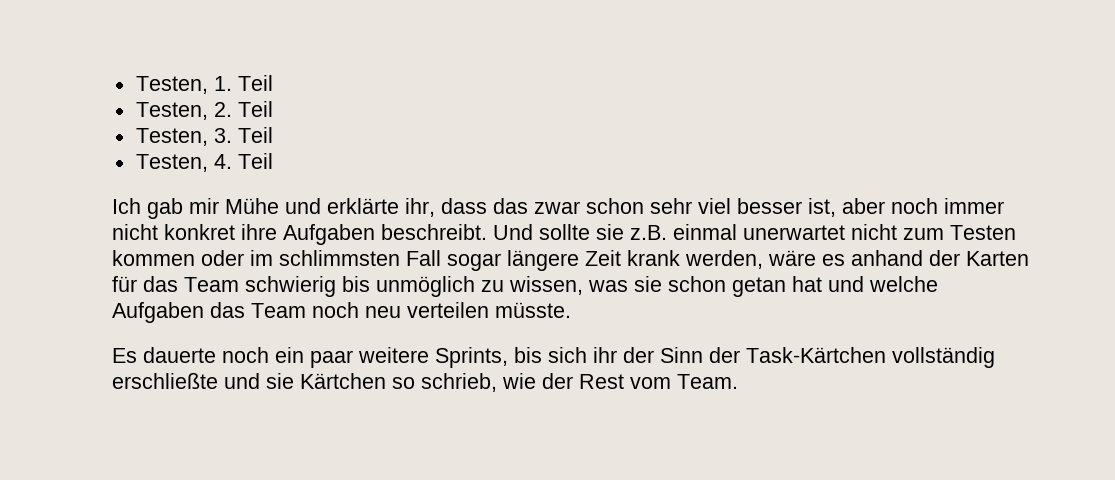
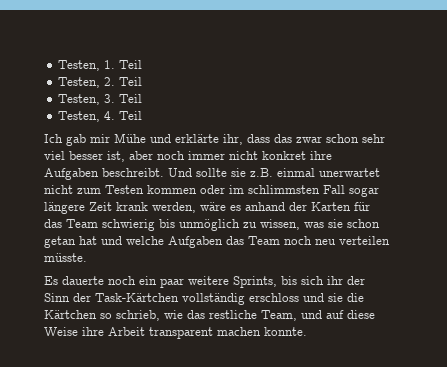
- Es dauerte noch ein paar weitere Sprints, bis sich ihr der Sinn der Task-Kärtchen vollständig erschließte und sie Kärtchen so schrieb, wie der Rest vom Team.
+ Es dauerte noch ein paar weitere Sprints, bis sich ihr der Sinn der Task-Kärtchen vollständig erschloss und sie die Kärtchen so schrieb, wie das restliche Team, und auf diese Weise ihre Arbeit transparent machen konnte.

